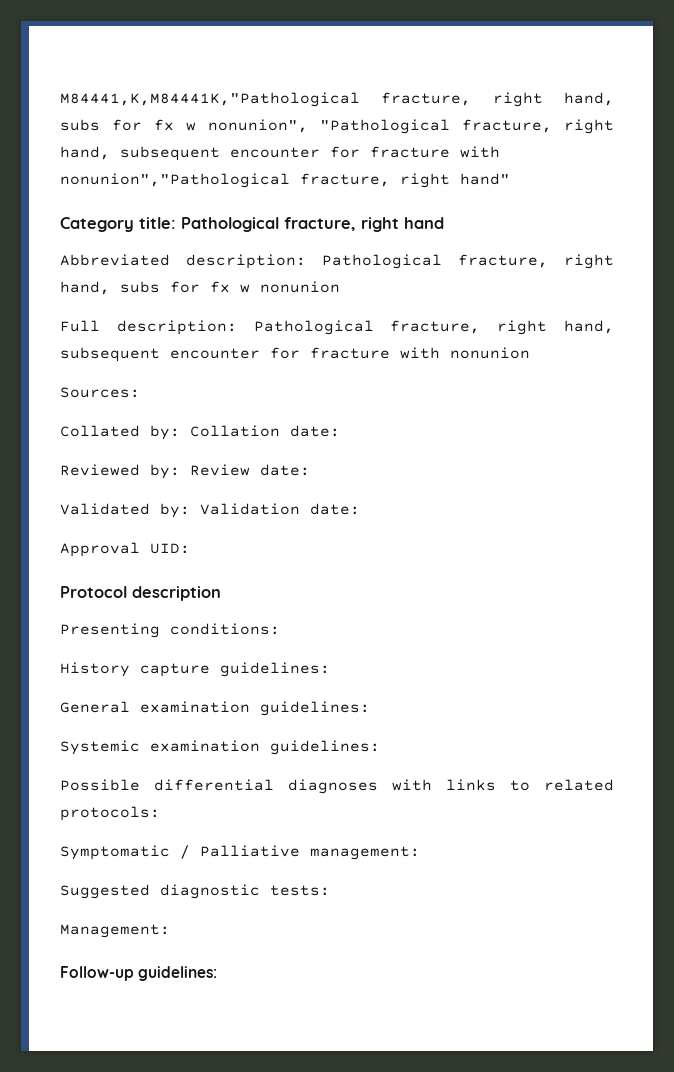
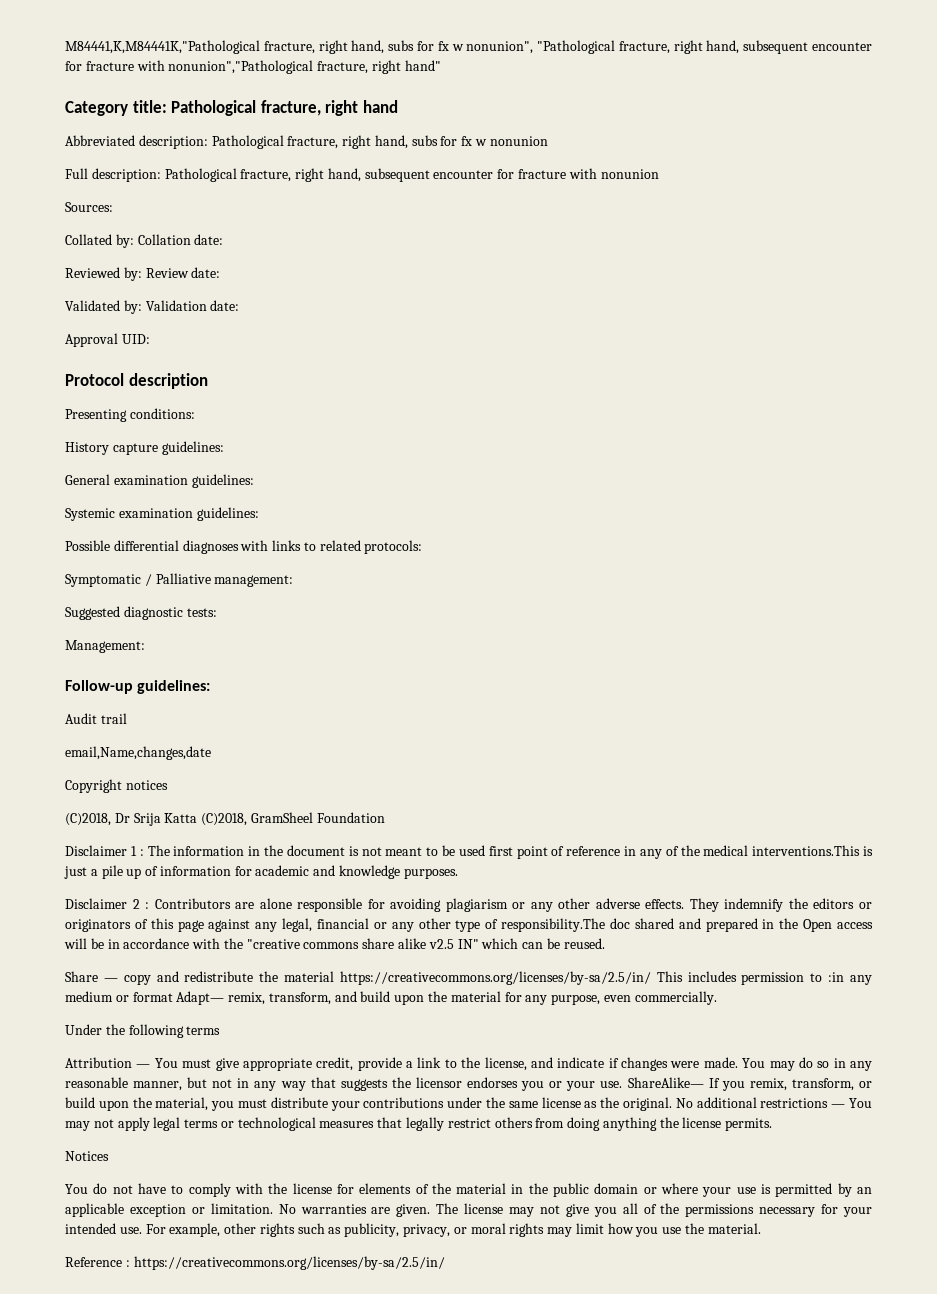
+ Audit trail
+ email,Name,changes,date
+ Copyright notices
+ (C)2018, Dr Srija Katta (C)2018, GramSheel Foundation
+ Disclaimer 1 : The information in the document is not meant to be used first point of reference in any of the medical interventions.This is just a pile up of information for academic and knowledge purposes.
+ Disclaimer 2 : Contributors are alone responsible for avoiding plagiarism or any other adverse effects. They indemnify the editors or originators of this page against any legal, financial or any other type of responsibility.The doc shared and prepared in the Open access will be in accordance with the "creative commons share alike v2.5 IN" which can be reused.
+ Share — copy and redistribute the material https://creativecommons.org/licenses/by-sa/2.5/in/ This includes permission to :in any medium or format Adapt— remix, transform, and build upon the material for any purpose, even commercially.
+ Under the following terms
+ Attribution — You must give appropriate credit, provide a link to the license, and indicate if changes were made. You may do so in any reasonable manner, but not in any way that suggests the licensor endorses you or your use. ShareAlike— If you remix, transform, or build upon the material, you must distribute your contributions under the same license as the original. No additional restrictions — You may not apply legal terms or technological measures that legally restrict others from doing anything the license permits.
+ Notices
+ You do not have to comply with the license for elements of the material in the public domain or where your use is permitted by an applicable exception or limitation. No warranties are given. The license may not give you all of the permissions necessary for your intended use. For example, other rights such as publicity, privacy, or moral rights may limit how you use the material.
+ Reference : https://creativecommons.org/licenses/by-sa/2.5/in/

